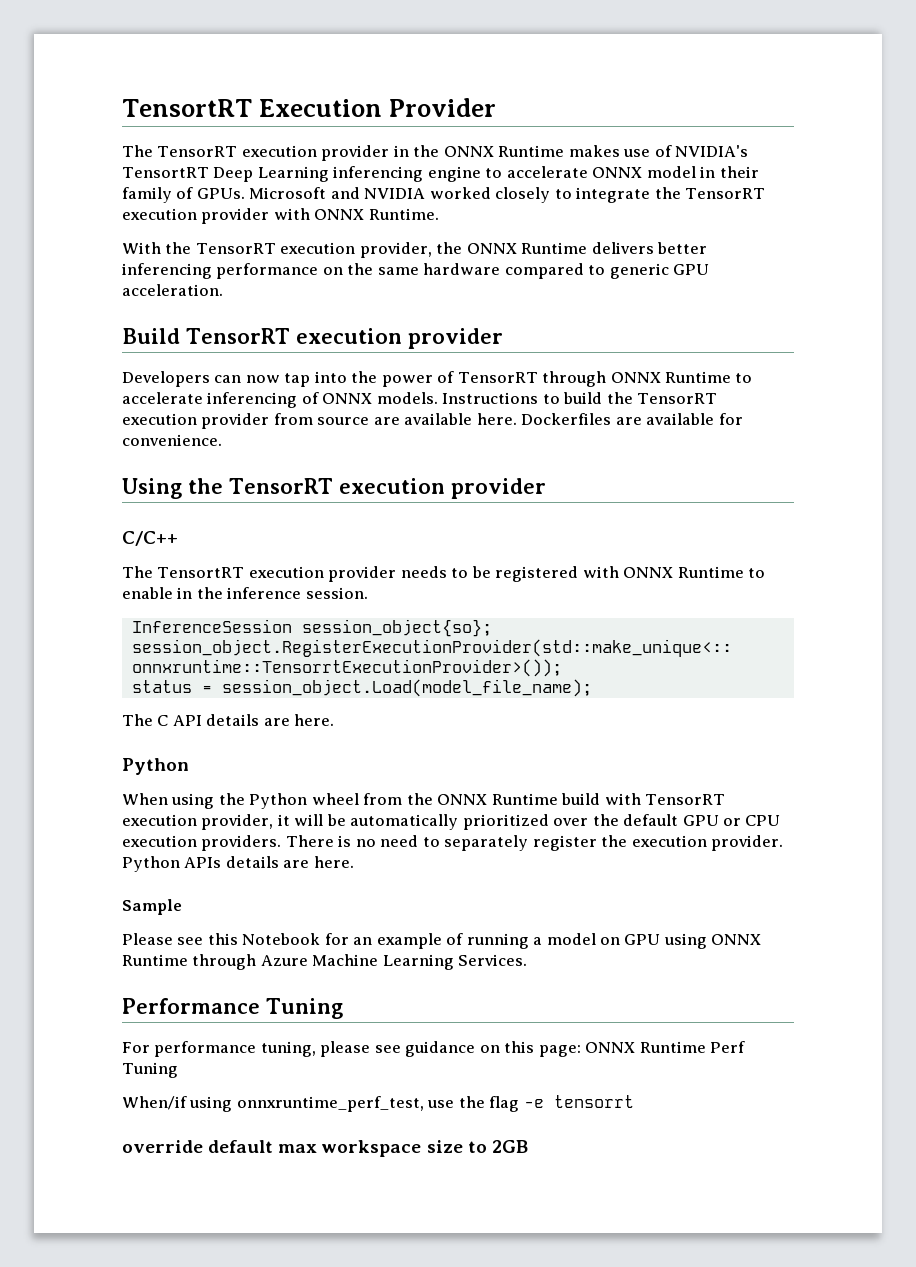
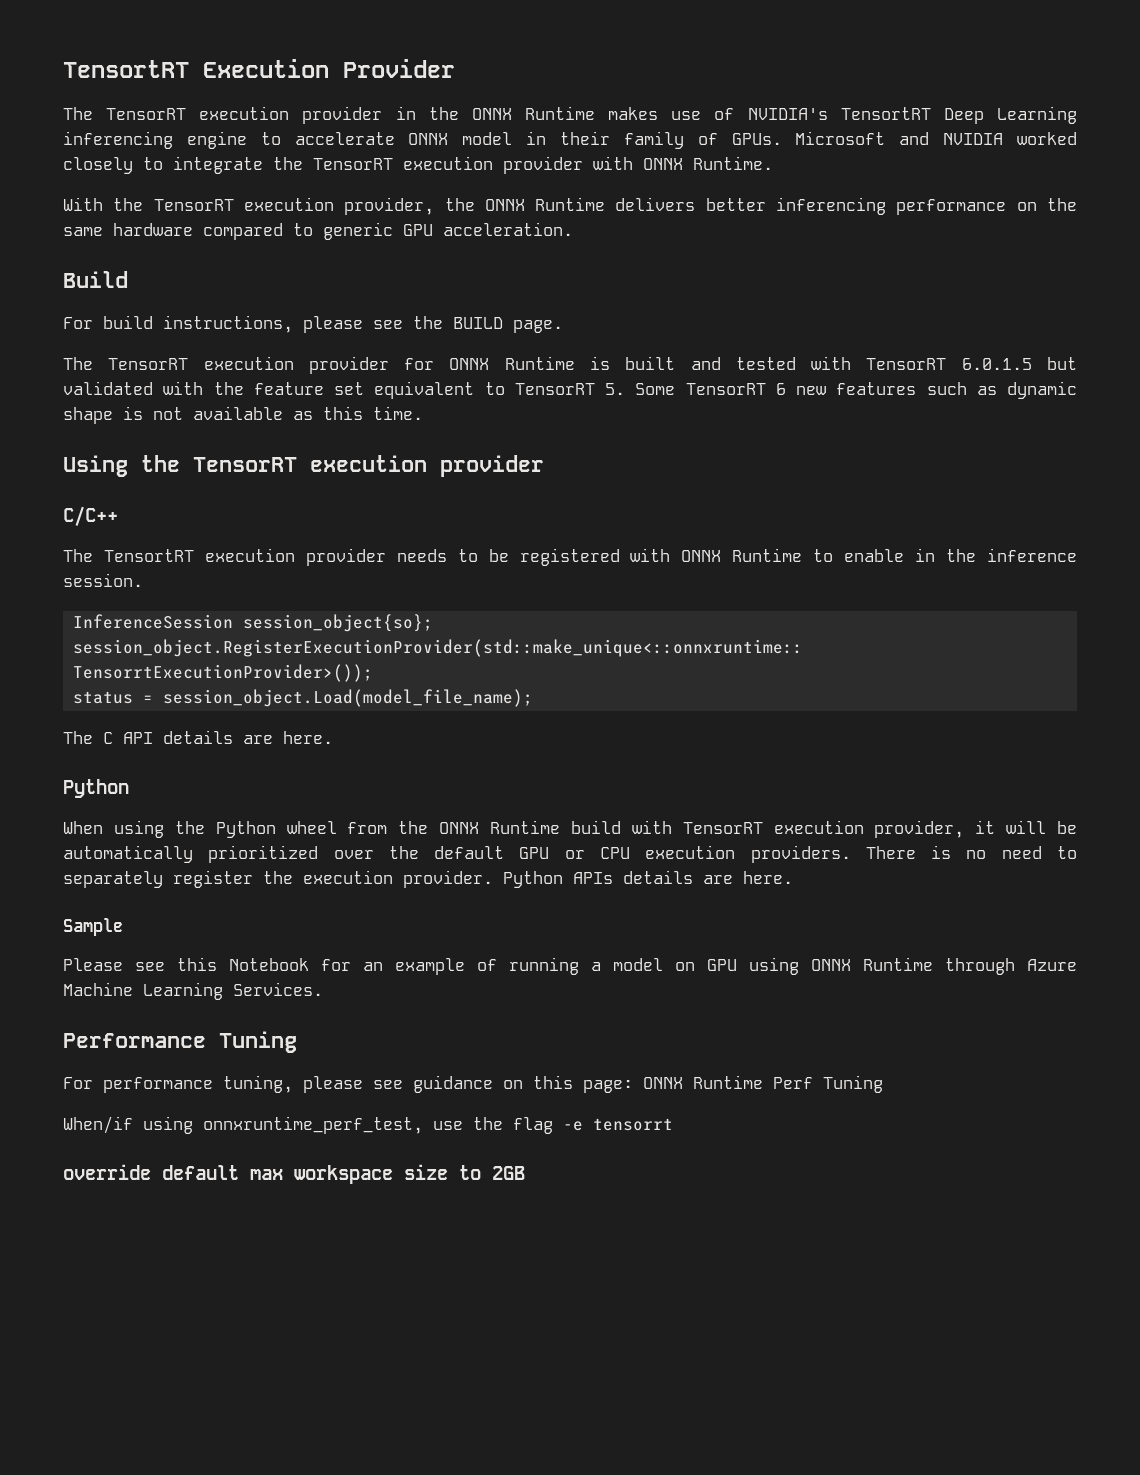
- Build TensorRT execution provider
- Developers can now tap into the power of TensorRT through ONNX Runtime to accelerate inferencing of ONNX models. Instructions to build the TensorRT execution provider from source are available here. Dockerfiles are available for convenience.
+ Build
+ For build instructions, please see the BUILD page.
+ The TensorRT execution provider for ONNX Runtime is built and tested with TensorRT 6.0.1.5 but validated with the feature set equivalent to TensorRT 5. Some TensorRT 6 new features such as dynamic shape is not available as this time.

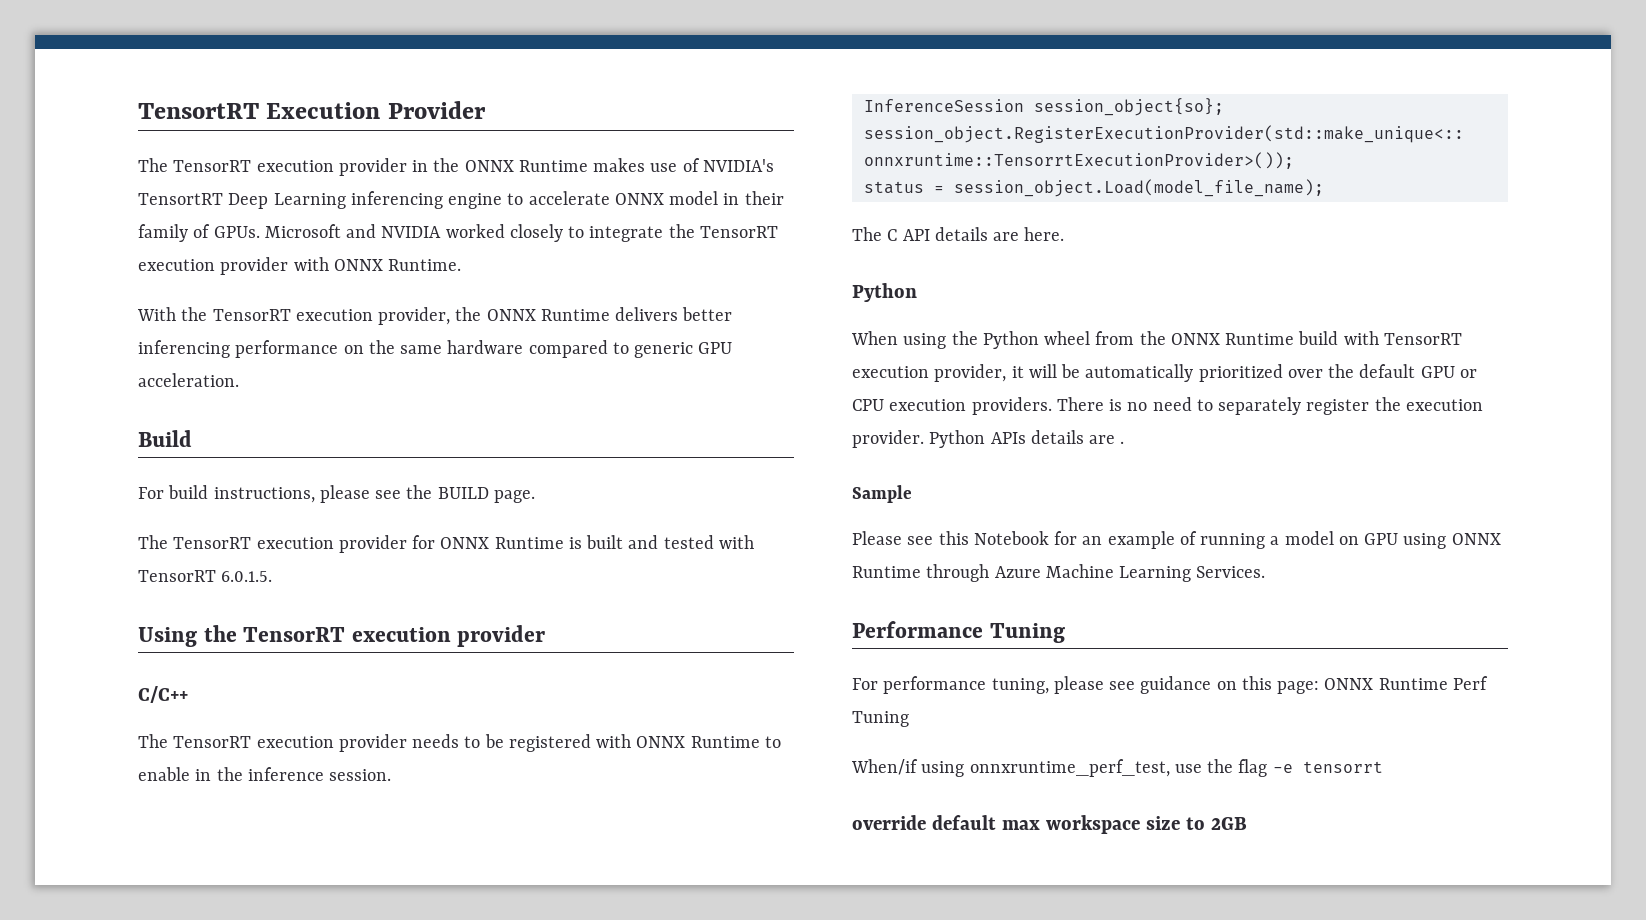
- The TensorRT execution provider for ONNX Runtime is built and tested with TensorRT 6.0.1.5 but validated with the feature set equivalent to TensorRT 5. Some TensorRT 6 new features such as dynamic shape is not available as this time.
+ The TensorRT execution provider for ONNX Runtime is built and tested with TensorRT 6.0.1.5.
- The TensortRT execution provider needs to be registered with ONNX Runtime to enable in the inference session.
+ The TensorRT execution provider needs to be registered with ONNX Runtime to enable in the inference session.
- Python APIs details are here.
+ Python APIs details are .

